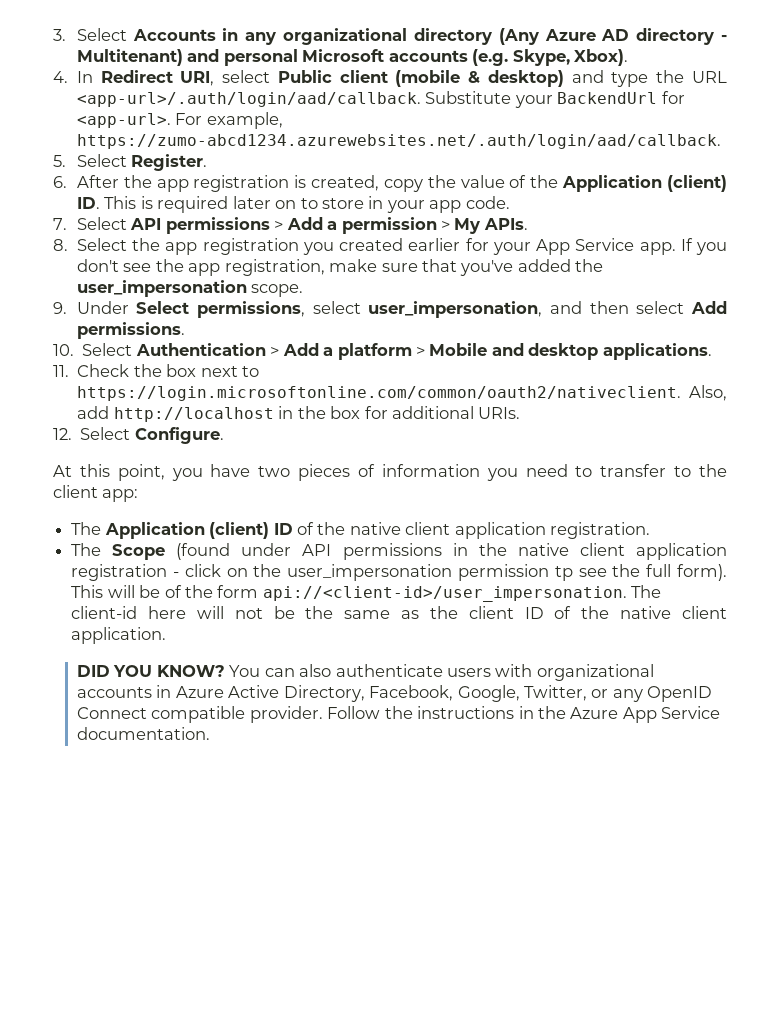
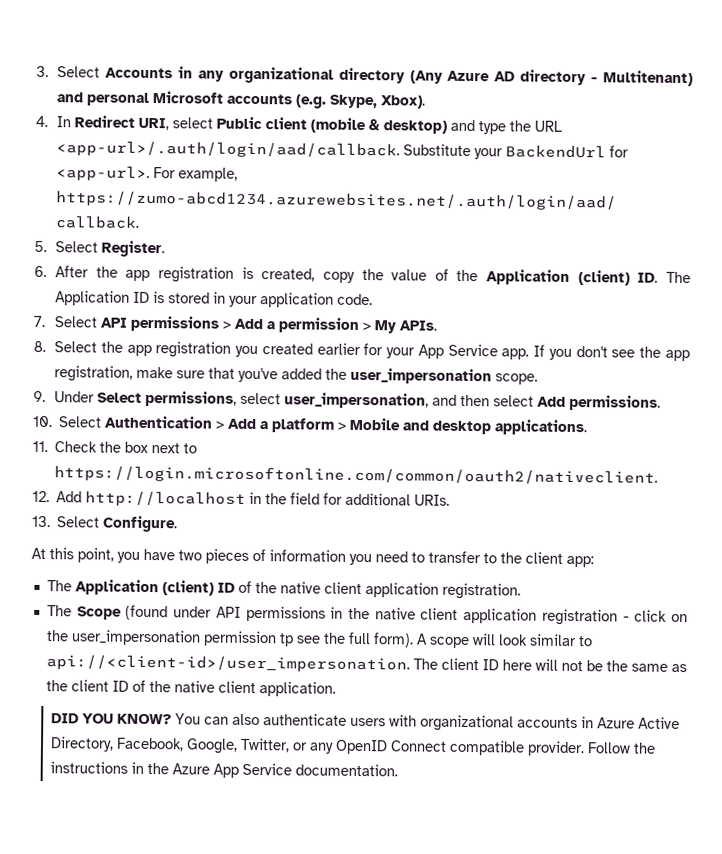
- 6. After the app registration is created, copy the value of the Application (client) ID. This is required later on to store in your app code.
+ 6. After the app registration is created, copy the value of the Application (client) ID. The Application ID is stored in your application code.
- 11. Check the box next to https://login.microsoftonline.com/common/oauth2/nativeclient. Also, add http://localhost in the box for additional URIs.
+ 11. Check the box next to https://login.microsoftonline.com/common/oauth2/nativeclient.
+ 12. Add http://localhost in the field for additional URIs.
- 12. Select Configure.
+ 13. Select Configure.
- This will be of the form api://<client-id>/user_impersonation. The client-id here will not be the same as the client ID of the native client application.
+ A scope will look similar to api://<client-id>/user_impersonation. The client ID here will not be the same as the client ID of the native client application.

